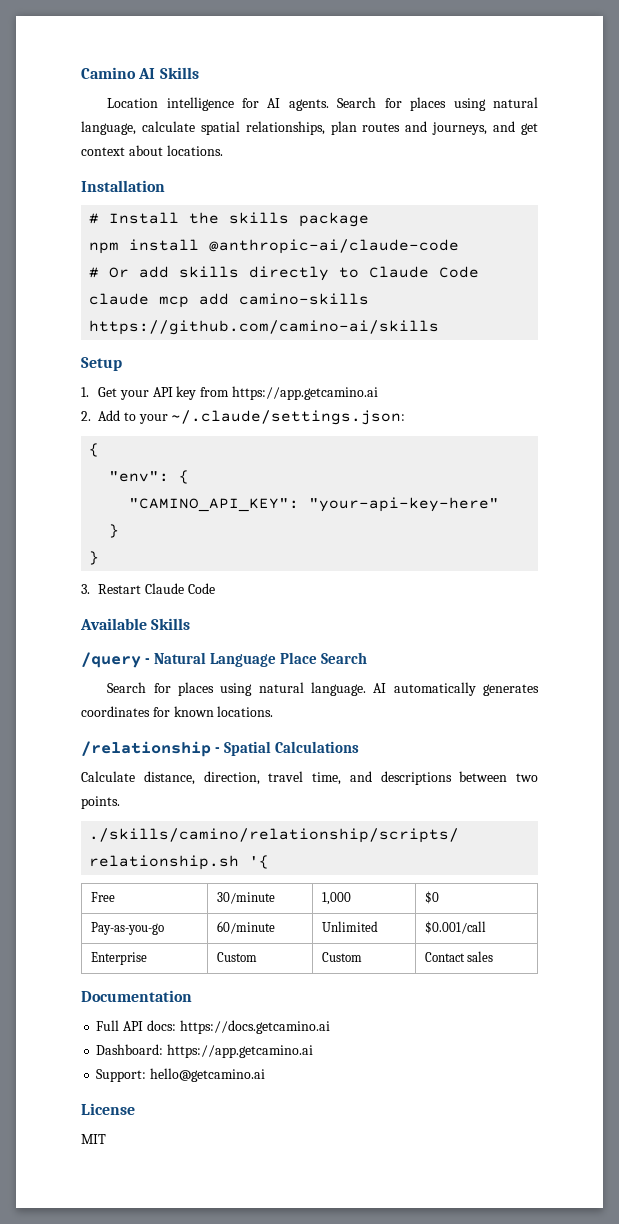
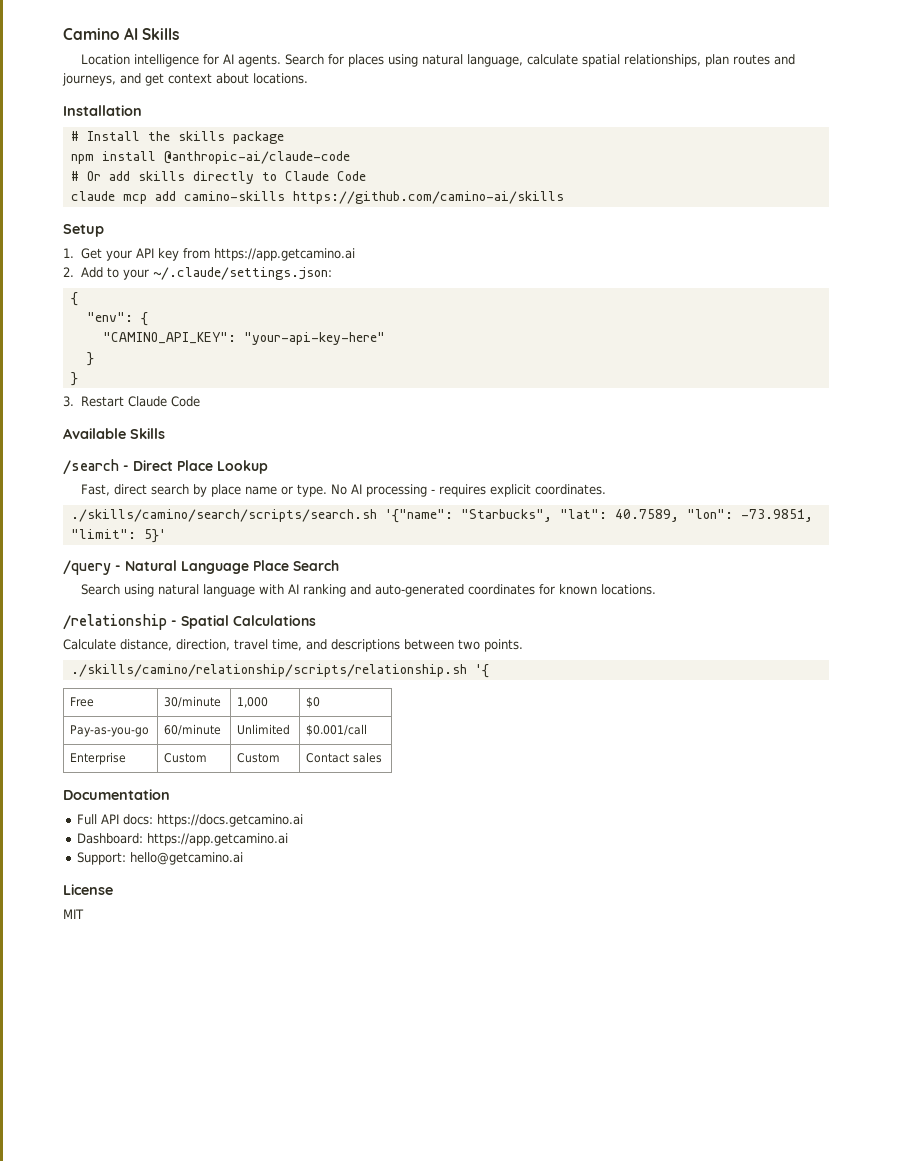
+ /search - Direct Place Lookup
+ Fast, direct search by place name or type. No AI processing - requires explicit coordinates.
+ ./skills/camino/search/scripts/search.sh '{"name": "Starbucks", "lat": 40.7589, "lon": -73.9851, "limit": 5}'
- Search for places using natural language. AI automatically generates coordinates for known locations.
+ Search using natural language with AI ranking and auto-generated coordinates for known locations.

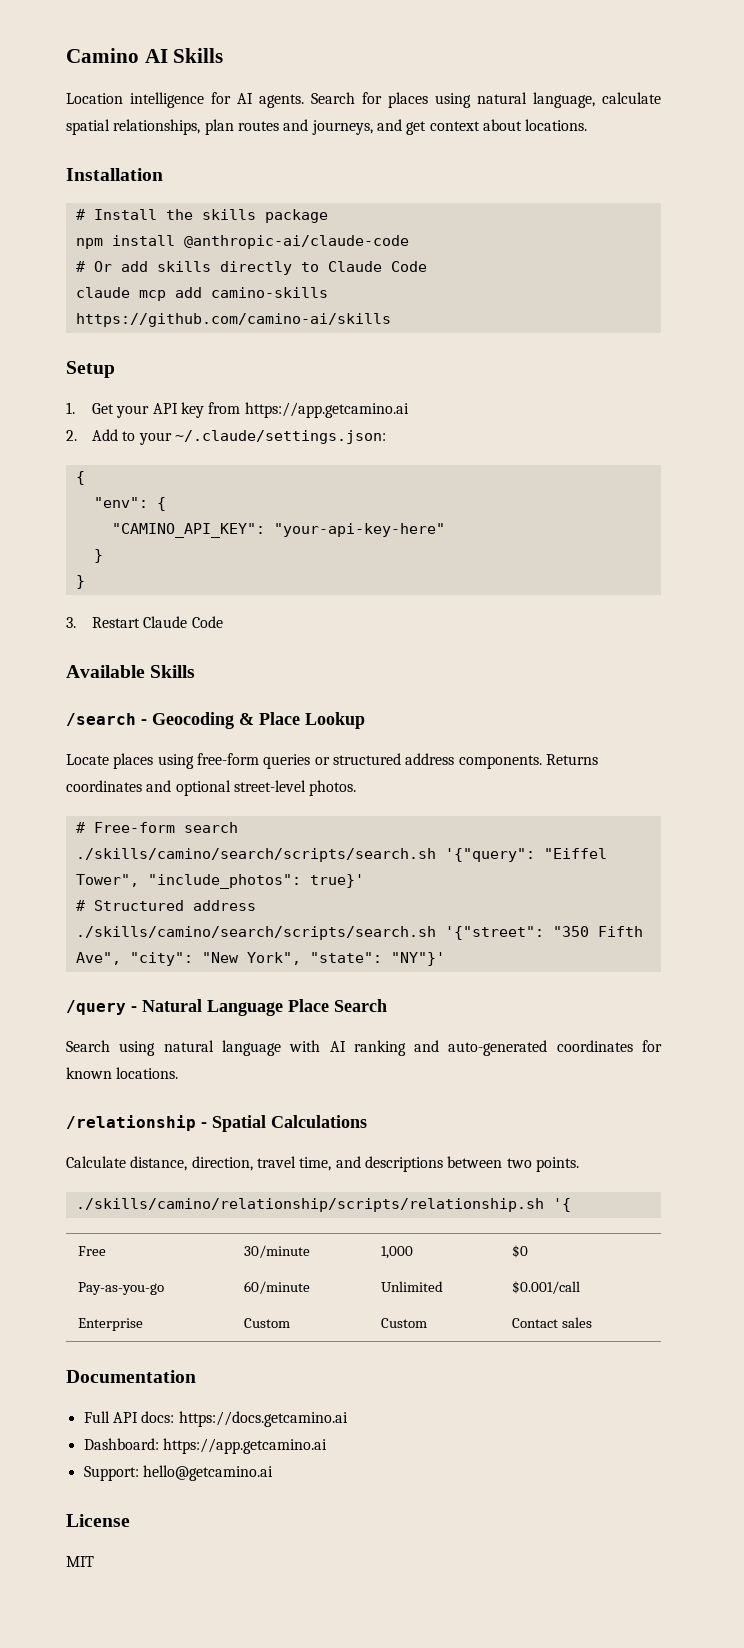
- /search - Direct Place Lookup
+ /search - Geocoding & Place Lookup
- Fast, direct search by place name or type. No AI processing - requires explicit coordinates.
- ./skills/camino/search/scripts/search.sh '{"name": "Starbucks", "lat": 40.7589, "lon": -73.9851, "limit": 5}'
+ Locate places using free-form queries or structured address components. Returns coordinates and optional street-level photos.
+ # Free-form search
+ ./skills/camino/search/scripts/search.sh '{"query": "Eiffel Tower", "include_photos": true}'
+ # Structured address
+ ./skills/camino/search/scripts/search.sh '{"street": "350 Fifth Ave", "city": "New York", "state": "NY"}'

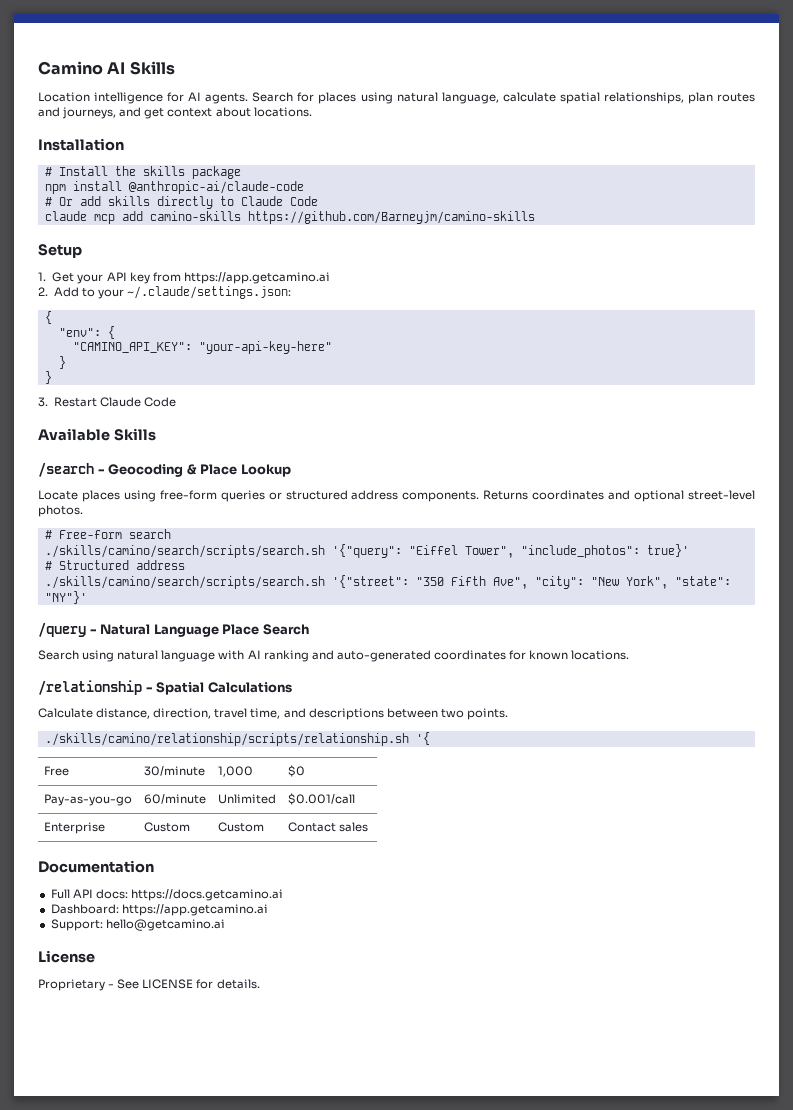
- claude mcp add camino-skills https://github.com/camino-ai/skills
+ claude mcp add camino-skills https://github.com/Barneyjm/camino-skills
- MIT
+ Proprietary - See LICENSE for details.

